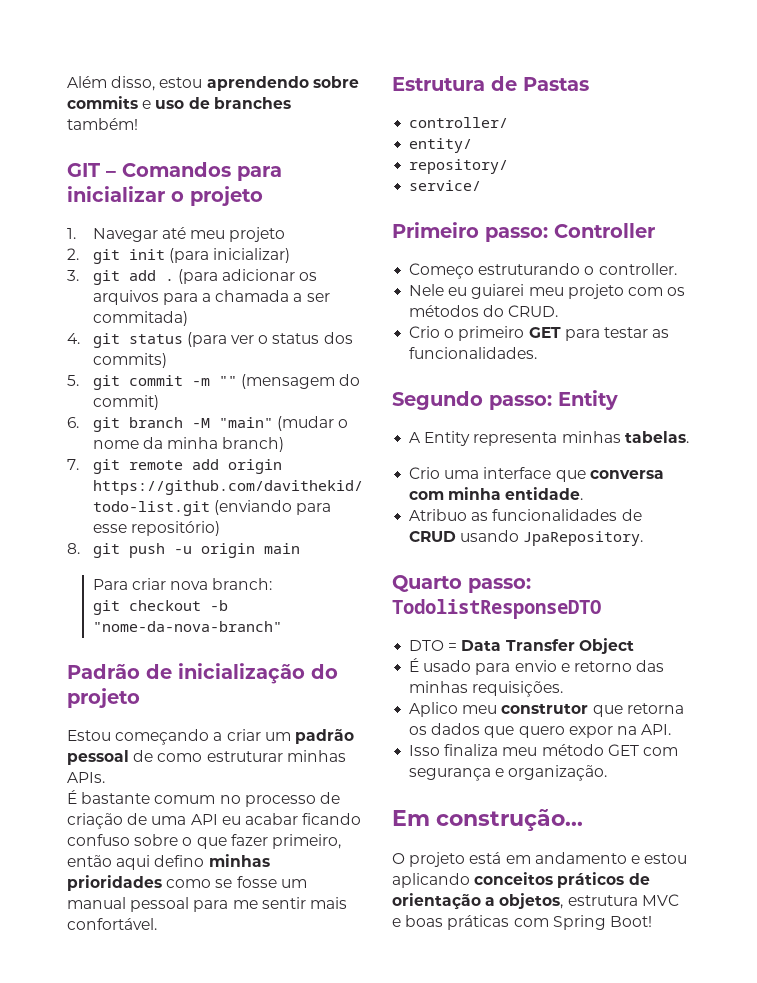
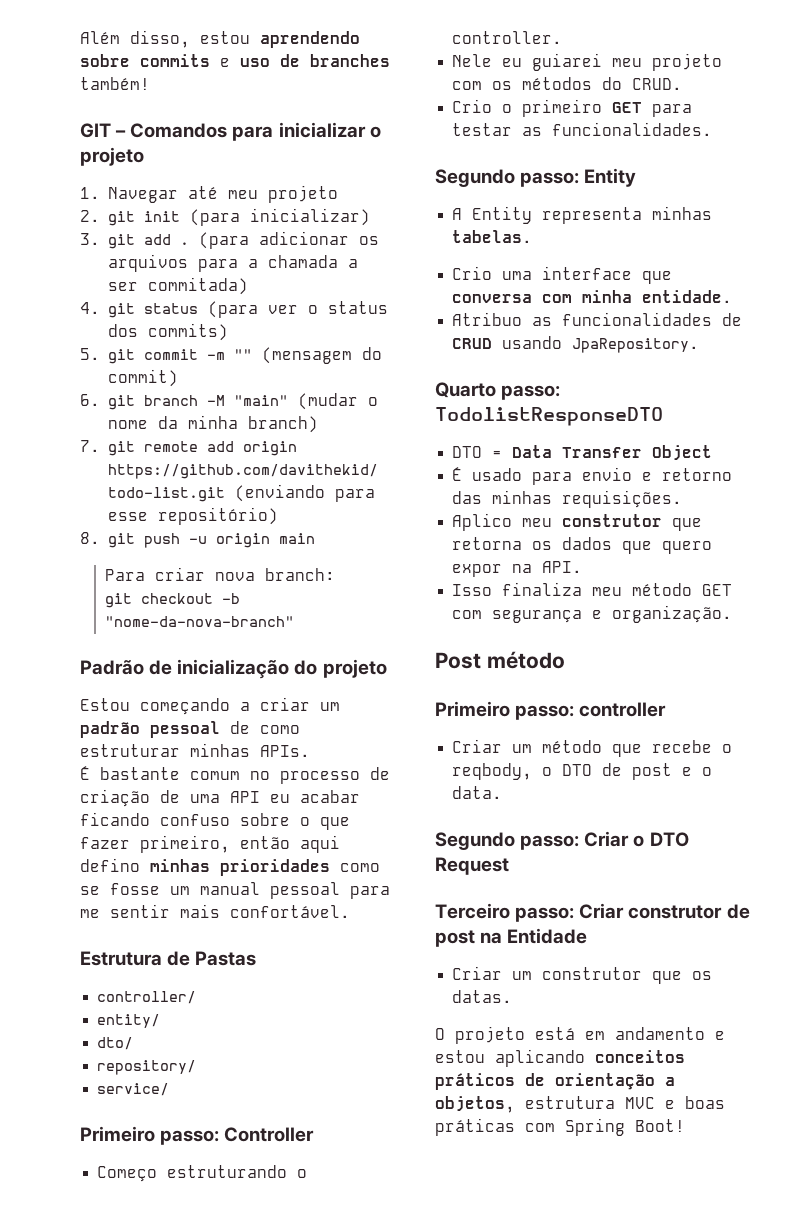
+ dto/
- Em construção...
+ Post método
+ Primeiro passo: controller
+ Criar um método que recebe o reqbody, o DTO de post e o data.
+ Segundo passo: Criar o DTO Request
+ Terceiro passo: Criar construtor de post na Entidade
+ Criar um construtor que os datas.

